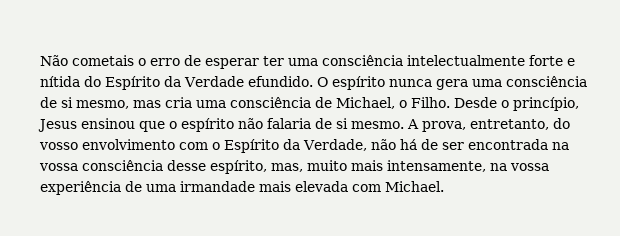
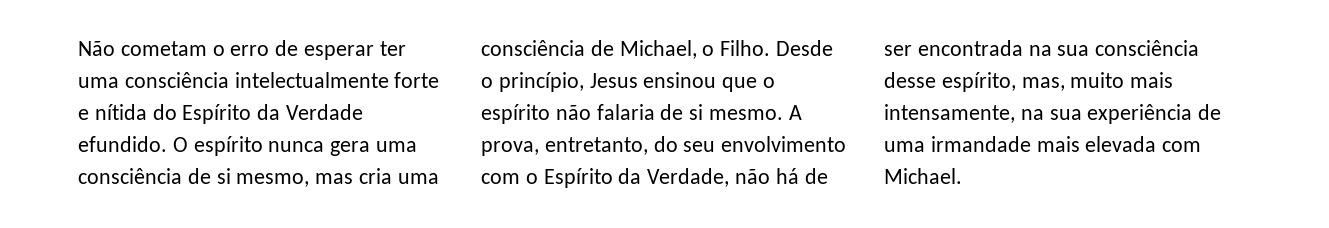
- Não cometais o erro de esperar ter uma consciência intelectualmente forte e nítida do Espírito da Verdade efundido.
+ Não cometam o erro de esperar ter uma consciência intelectualmente forte e nítida do Espírito da Verdade efundido.
- A prova, entretanto, do vosso envolvimento com o Espírito da Verdade, não há de ser encontrada na vossa consciência desse espírito, mas, muito mais intensamente, na vossa experiência de uma irmandade mais elevada com Michael.
+ A prova, entretanto, do seu envolvimento com o Espírito da Verdade, não há de ser encontrada na sua consciência desse espírito, mas, muito mais intensamente, na sua experiência de uma irmandade mais elevada com Michael.

